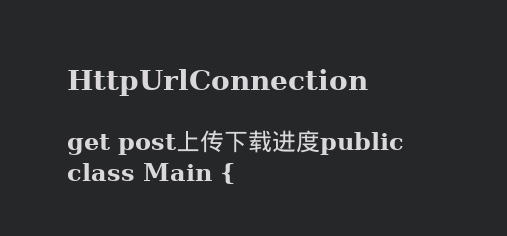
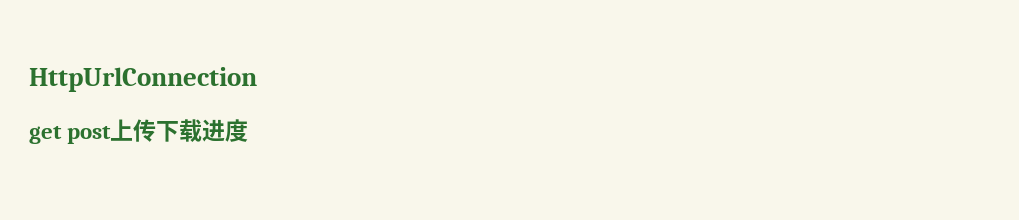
- get post上传下载进度public class Main {
+ get post上传下载进度

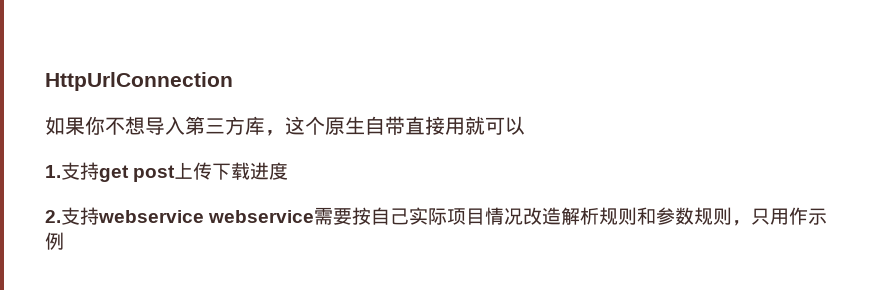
- get post上传下载进度
+ 如果你不想导入第三方库，这个原生自带直接用就可以
+ 1.支持get post上传下载进度
+ 2.支持webservice webservice需要按自己实际项目情况改造解析规则和参数规则，只用作示例

